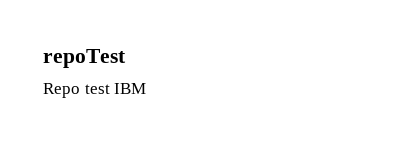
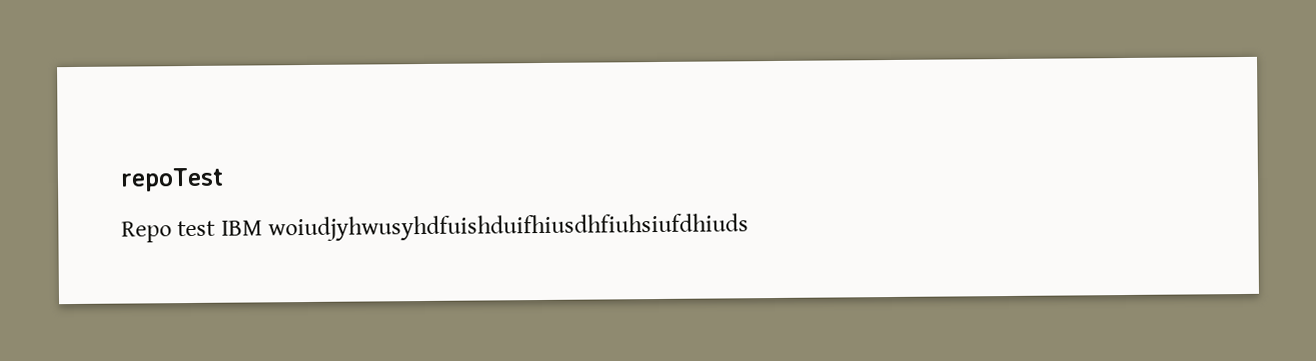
- Repo test IBM
+ Repo test IBM woiudjyhwusyhdfuishduifhiusdhfiuhsiufdhiuds

